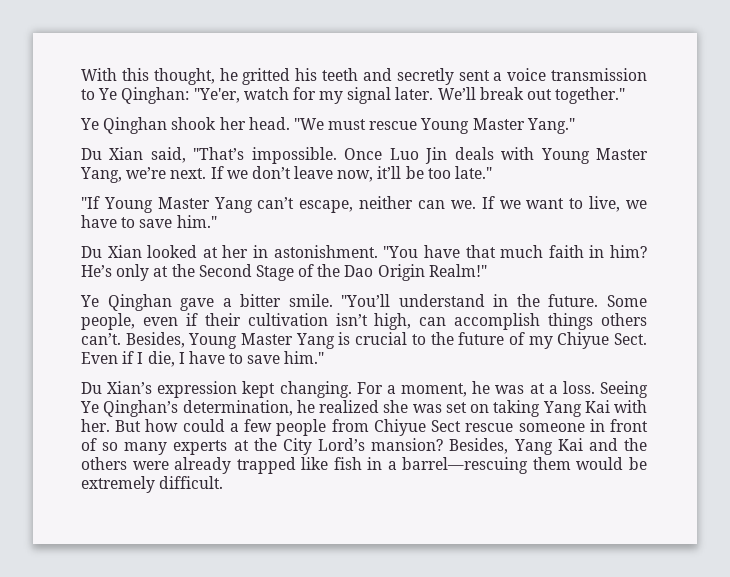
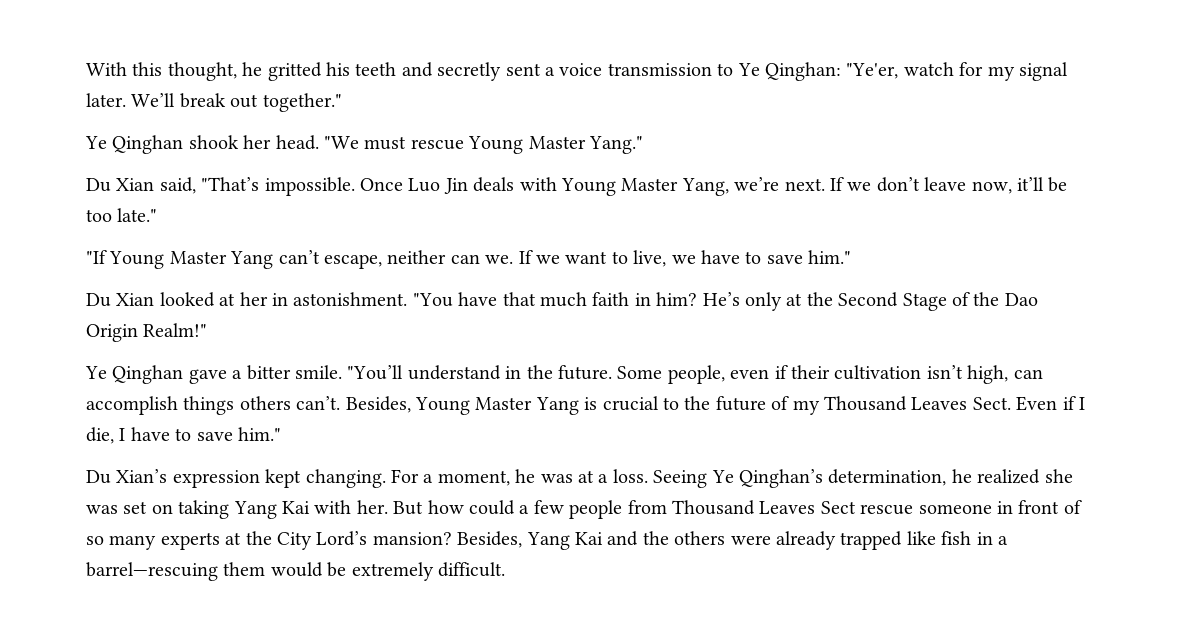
- Besides, Young Master Yang is crucial to the future of my Chiyue Sect. Even if I die, I have to save him."
+ Besides, Young Master Yang is crucial to the future of my Thousand Leaves Sect. Even if I die, I have to save him."
- But how could a few people from Chiyue Sect rescue someone in front of so many experts at the City Lord’s mansion?
+ But how could a few people from Thousand Leaves Sect rescue someone in front of so many experts at the City Lord’s mansion?

